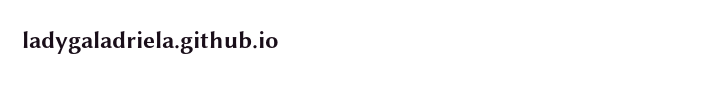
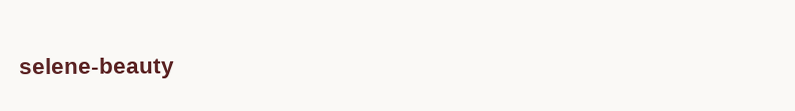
- ladygaladriela.github.io
+ selene-beauty

